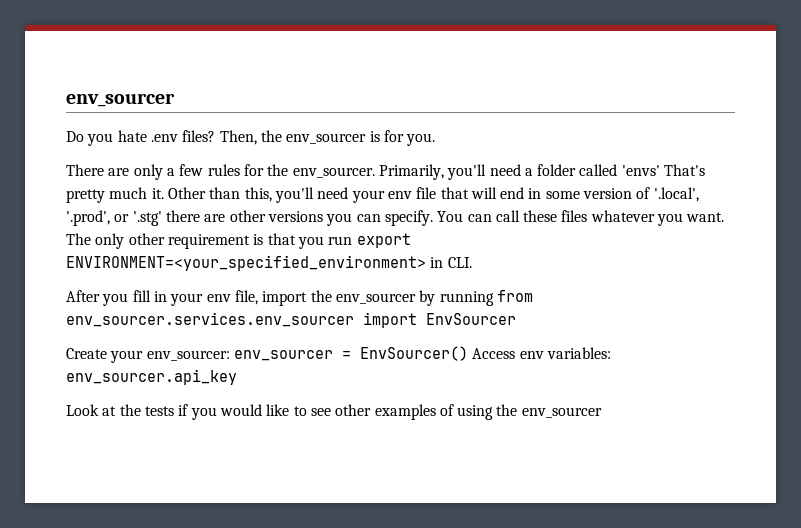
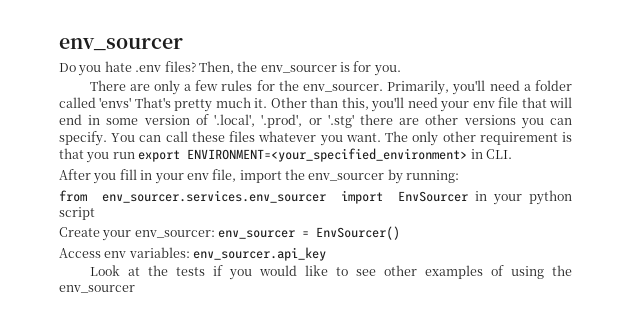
- After you fill in your env file, import the env_sourcer by running from env_sourcer.services.env_sourcer import EnvSourcer
+ After you fill in your env file, import the env_sourcer by running:
+ from env_sourcer.services.env_sourcer import EnvSourcer in your python script
- Create your env_sourcer: env_sourcer = EnvSourcer() Access env variables: env_sourcer.api_key
+ Create your env_sourcer: env_sourcer = EnvSourcer()
+ Access env variables: env_sourcer.api_key

